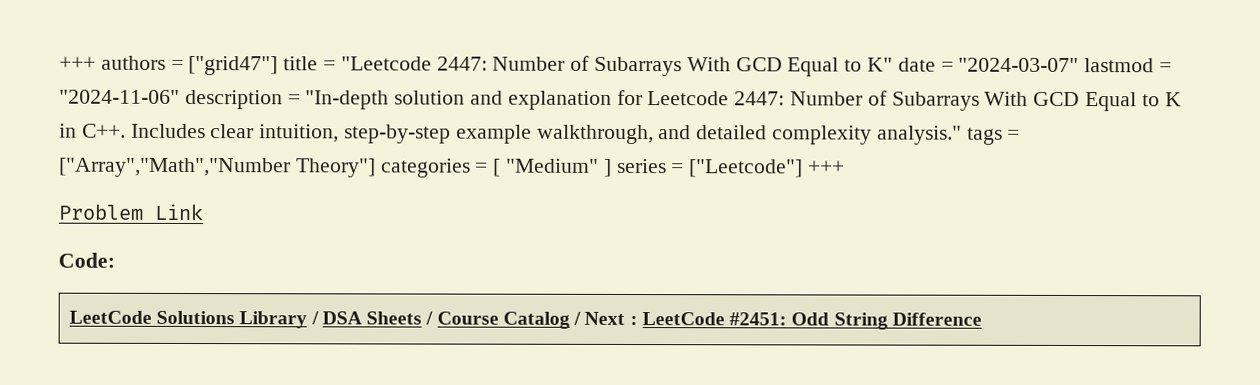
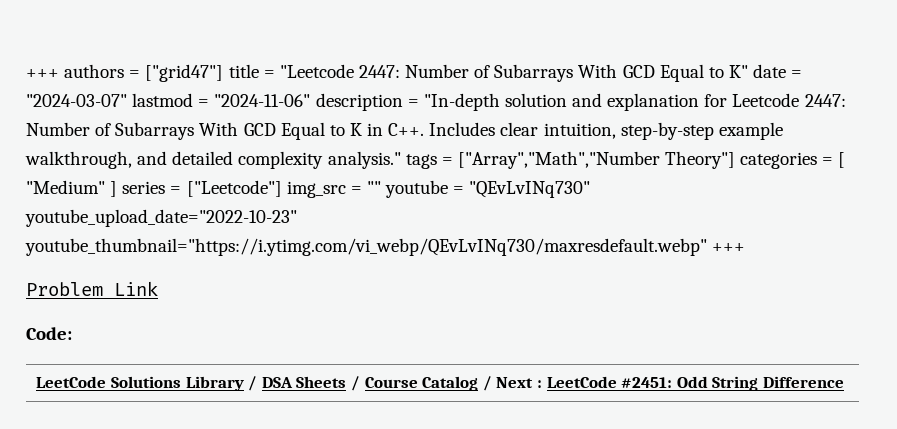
- Number of Subarrays With GCD Equal to K in C++. Includes clear intuition, step-by-step example walkthrough, and detailed complexity analysis." tags = ["Array","Math","Number Theory"] categories = [ "Medium" ] series = ["Leetcode"] +++
+ Number of Subarrays With GCD Equal to K in C++. Includes clear intuition, step-by-step example walkthrough, and detailed complexity analysis." tags = ["Array","Math","Number Theory"] categories = [ "Medium" ] series = ["Leetcode"] img_src = "" youtube = "QEvLvINq730" youtube_upload_date="2022-10-23" youtube_thumbnail="https://i.ytimg.com/vi_webp/QEvLvINq730/maxresdefault.webp" +++

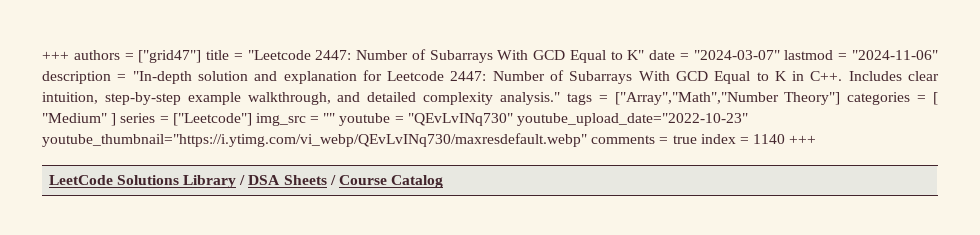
- Number of Subarrays With GCD Equal to K in C++. Includes clear intuition, step-by-step example walkthrough, and detailed complexity analysis." tags = ["Array","Math","Number Theory"] categories = [ "Medium" ] series = ["Leetcode"] img_src = "" youtube = "QEvLvINq730" youtube_upload_date="2022-10-23" youtube_thumbnail="https://i.ytimg.com/vi_webp/QEvLvINq730/maxresdefault.webp" +++
- Problem Link
- Code:
+ Number of Subarrays With GCD Equal to K in C++. Includes clear intuition, step-by-step example walkthrough, and detailed complexity analysis." tags = ["Array","Math","Number Theory"] categories = [ "Medium" ] series = ["Leetcode"] img_src = "" youtube = "QEvLvINq730" youtube_upload_date="2022-10-23" youtube_thumbnail="https://i.ytimg.com/vi_webp/QEvLvINq730/maxresdefault.webp" comments = true index = 1140 +++
- LeetCode Solutions Library / DSA Sheets / Course Catalog / Next : LeetCode #2451: Odd String Difference
+ LeetCode Solutions Library / DSA Sheets / Course Catalog

